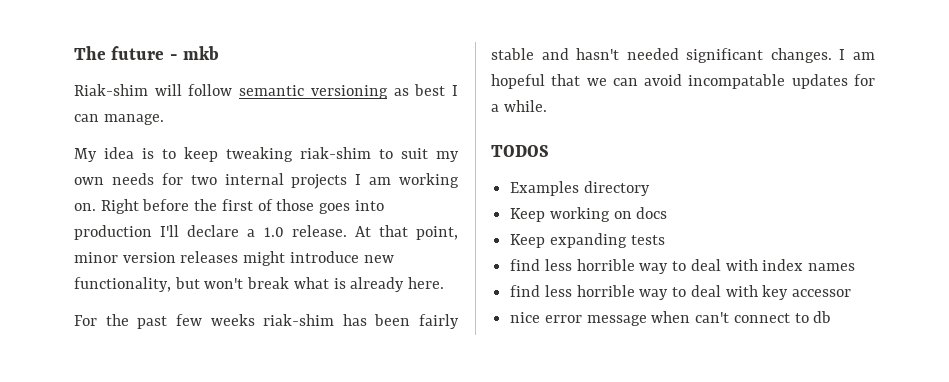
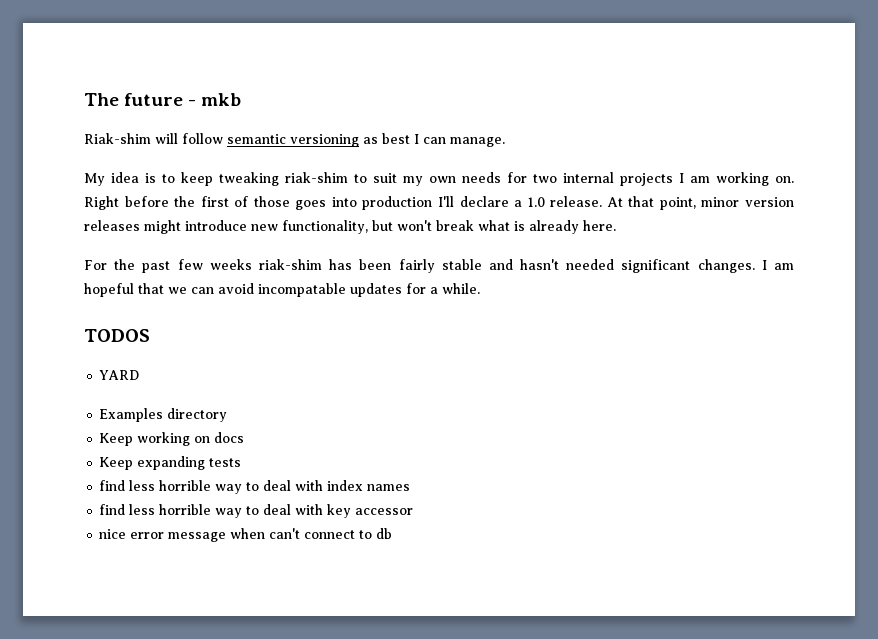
+ YARD

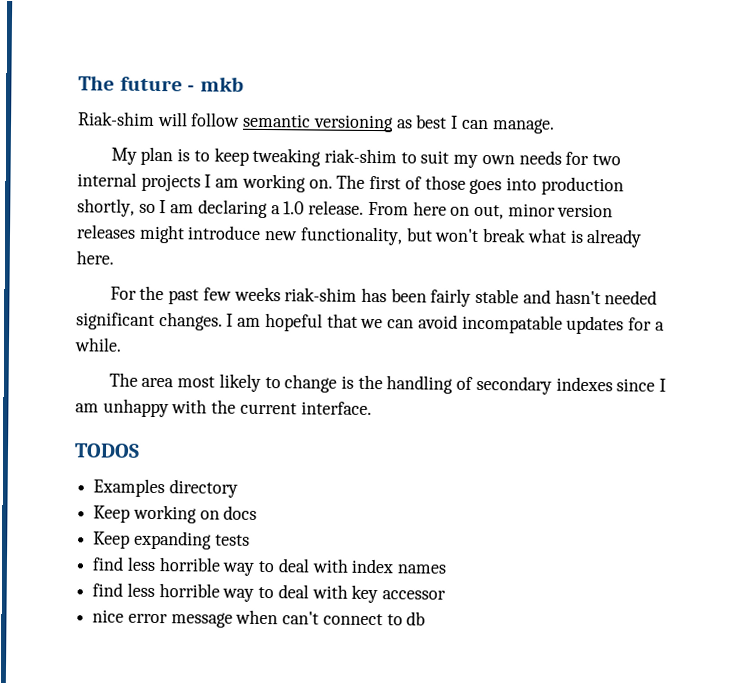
- My idea is to keep tweaking riak-shim to suit my own needs for two internal projects I am working on.
+ My plan is to keep tweaking riak-shim to suit my own needs for two internal projects I am working on.
- Right before the first of those goes into production I'll declare a 1.0 release. At that point, minor version releases might introduce new functionality, but won't break what is already here.
+ The first of those goes into production shortly, so I am declaring a 1.0 release. From here on out, minor version releases might introduce new functionality, but won't break what is already here.
+ The area most likely to change is the handling of secondary indexes since I am unhappy with the current interface.
- YARD

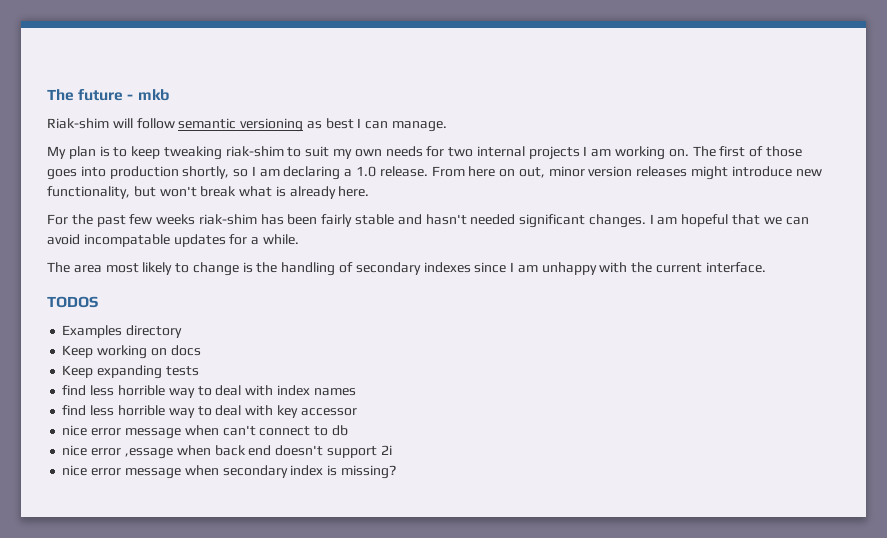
+ nice error ,essage when back end doesn't support 2i
+ nice error message when secondary index is missing?

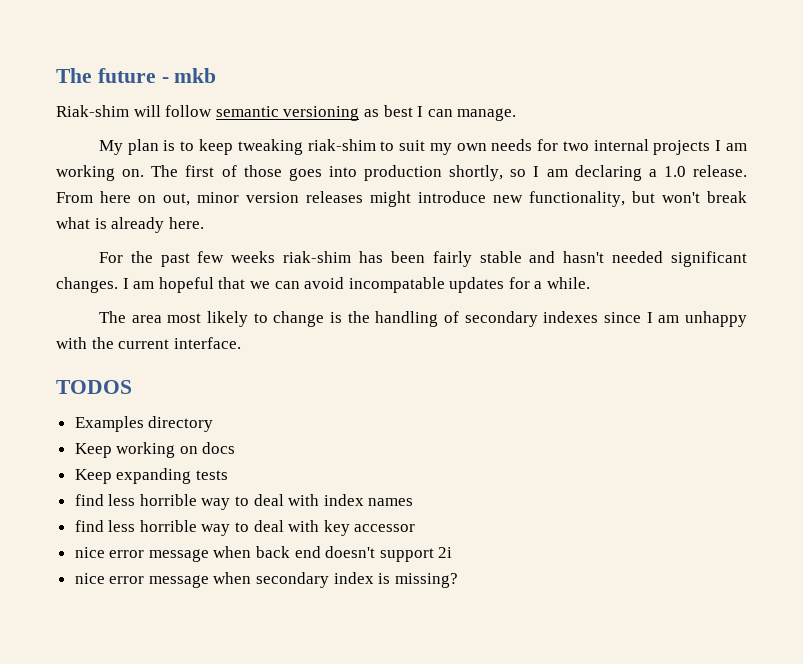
- nice error message when can't connect to db
- nice error ,essage when back end doesn't support 2i
+ nice error message when back end doesn't support 2i

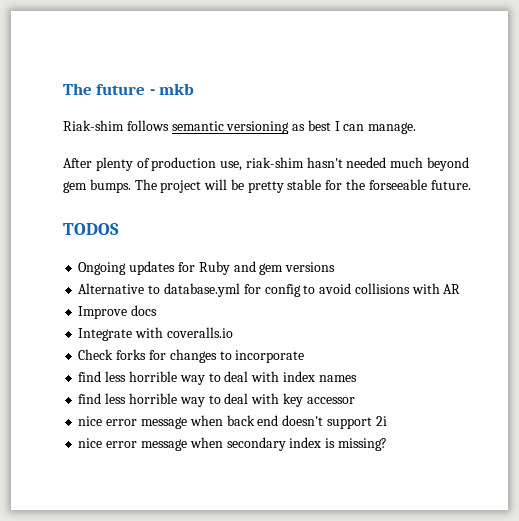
- Riak-shim will follow semantic versioning as best I can manage.
+ Riak-shim follows semantic versioning as best I can manage.
- My plan is to keep tweaking riak-shim to suit my own needs for two internal projects I am working on. The first of those goes into production shortly, so I am declaring a 1.0 release. From here on out, minor version releases might introduce new functionality, but won't break what is already here.
- For the past few weeks riak-shim has been fairly stable and hasn't needed significant changes. I am hopeful that we can avoid incompatable updates for a while.
- The area most likely to change is the handling of secondary indexes since I am unhappy with the current interface.
+ After plenty of production use, riak-shim hasn't needed much beyond gem bumps. The project will be pretty stable for the forseeable future.
  TODOS
- Examples directory
- Keep working on docs
- Keep expanding tests
+ Ongoing updates for Ruby and gem versions
+ Alternative to database.yml for config to avoid collisions with AR
+ Improve docs
+ Integrate with coveralls.io
+ Check forks for changes to incorporate

